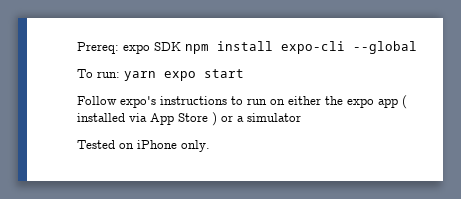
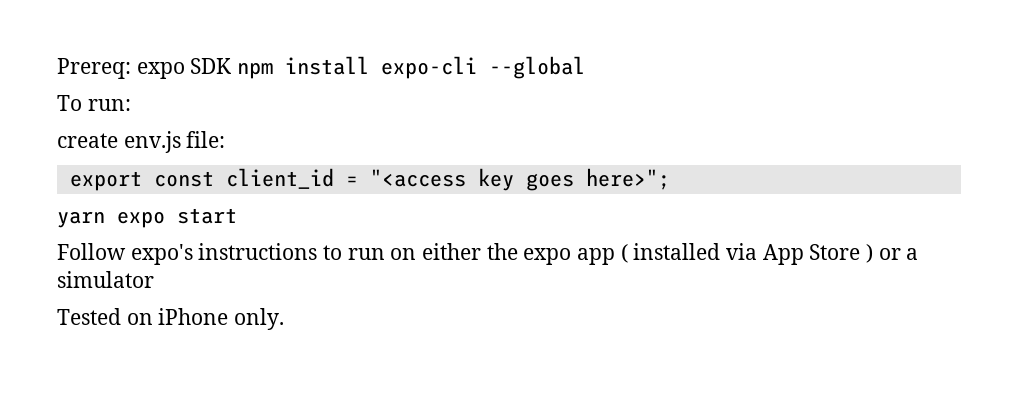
- To run: yarn expo start
+ To run:
+ create env.js file:
+ export const client_id = "<access key goes here>";
+ yarn expo start

